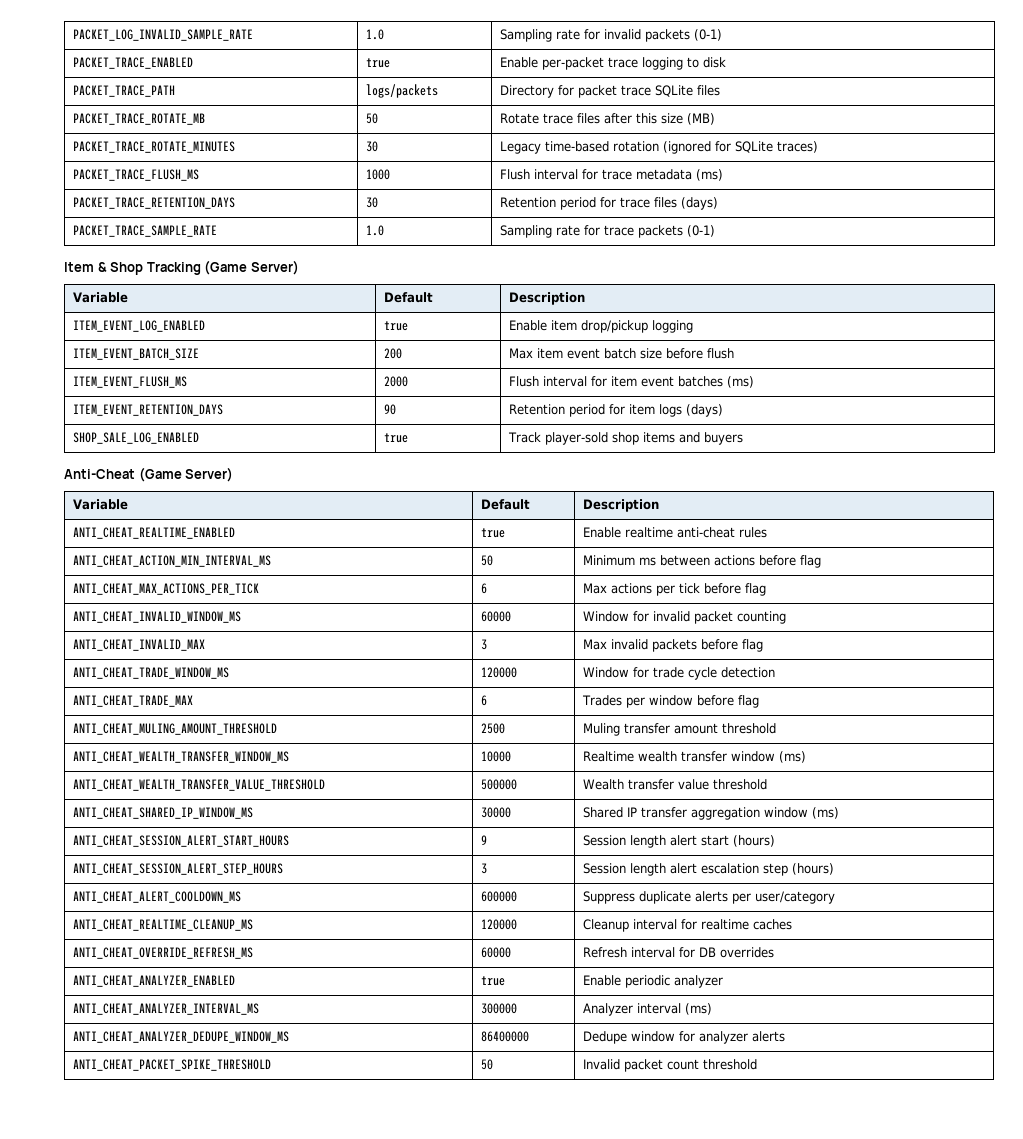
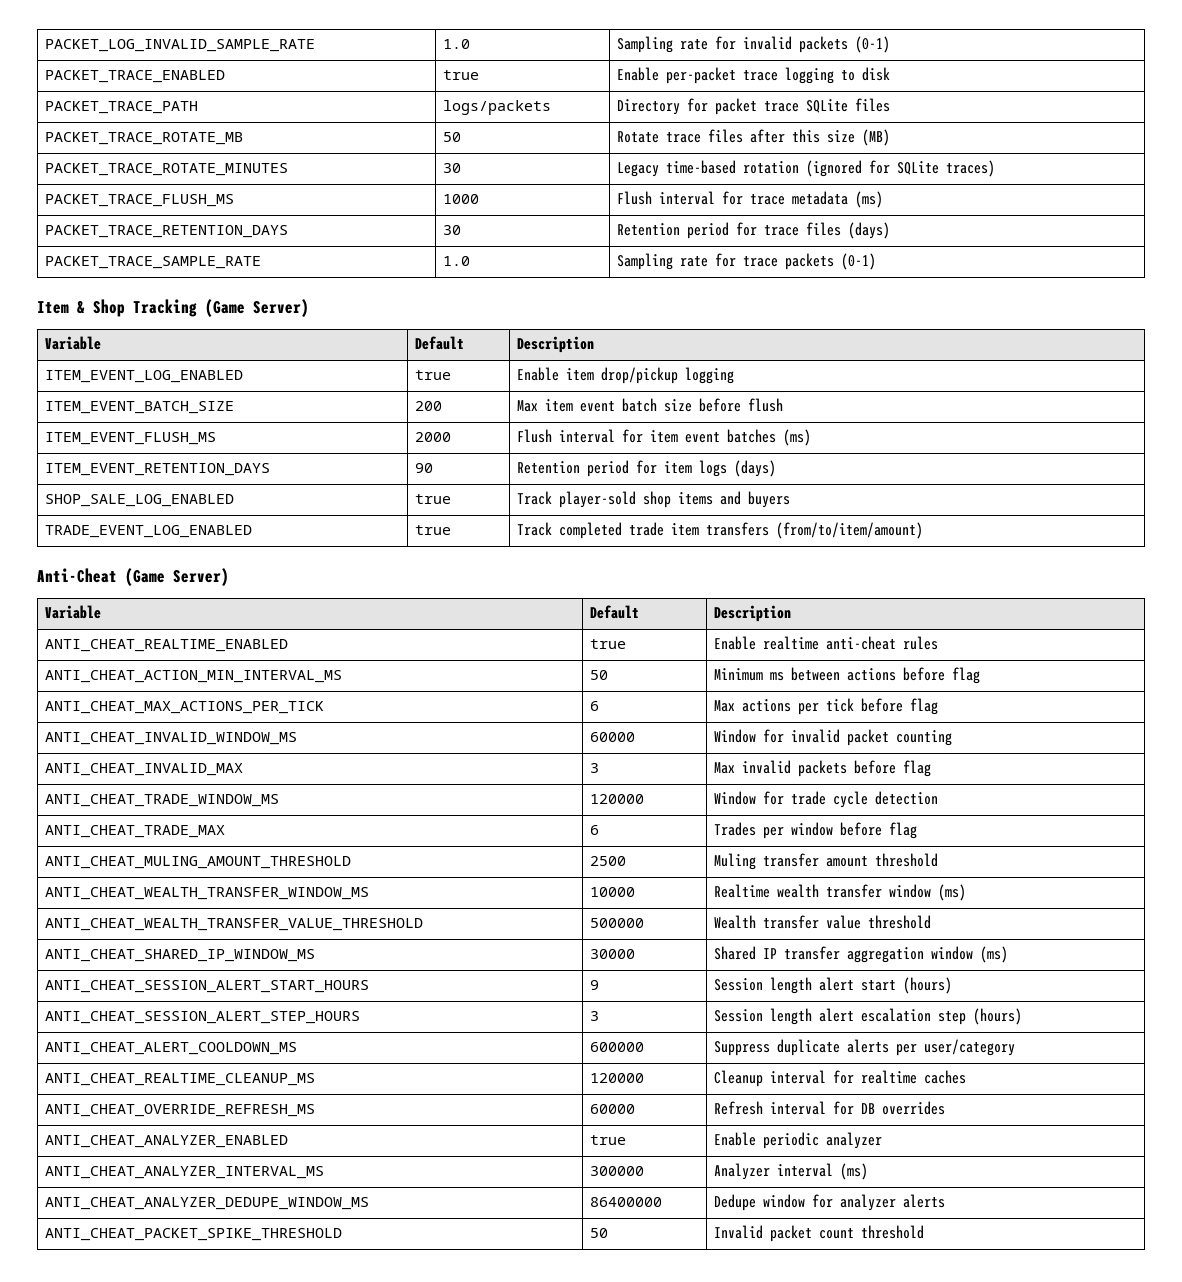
+ TRADE_EVENT_LOG_ENABLED | true | Track completed trade item transfers (from/to/item/amount)

